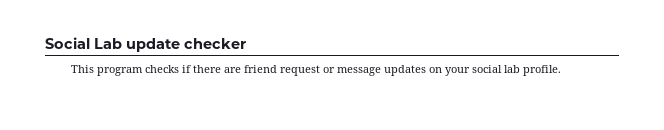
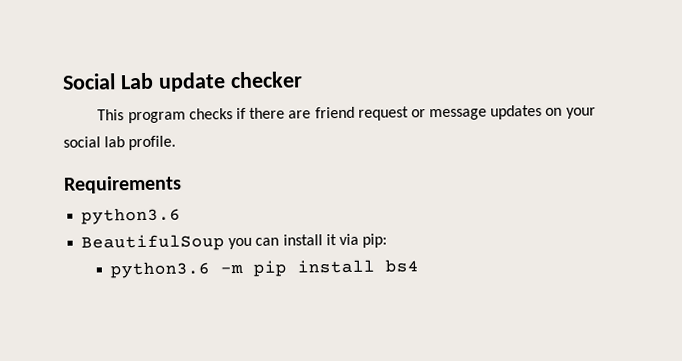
+ Requirements
+ python3.6
+ BeautifulSoup you can install it via pip:
+ python3.6 -m pip install bs4

